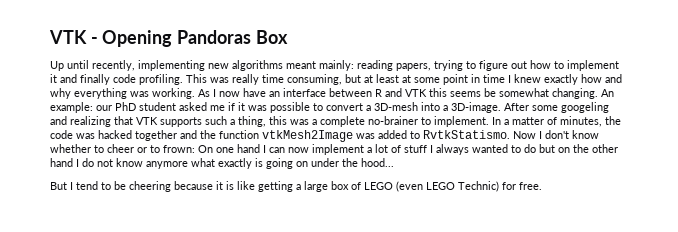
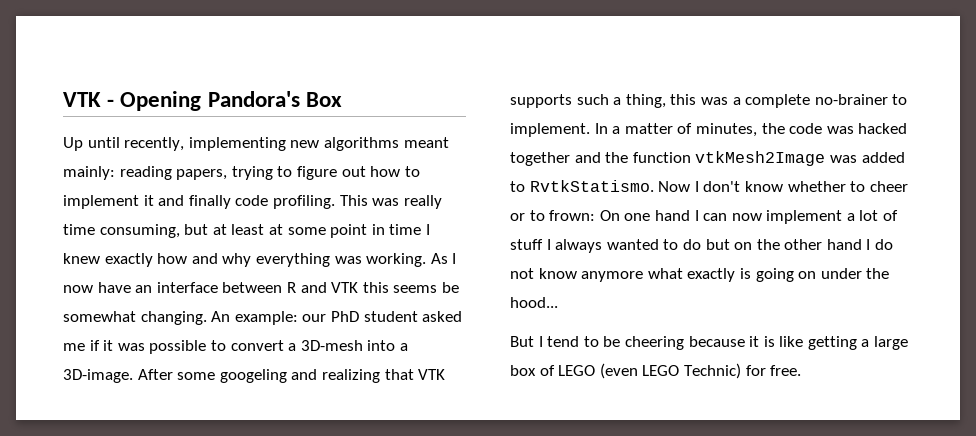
- VTK - Opening Pandoras Box
+ VTK - Opening Pandora's Box

